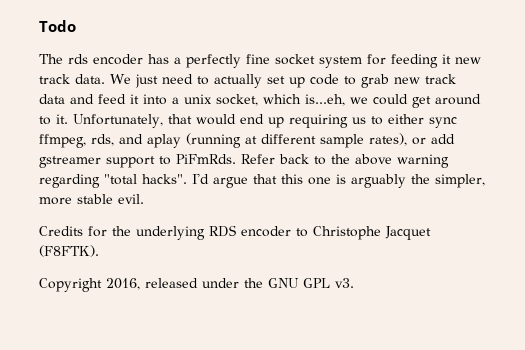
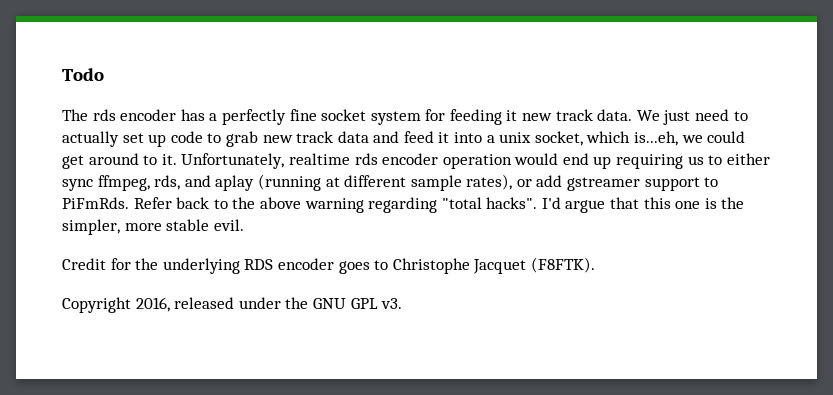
- Unfortunately, that would end up requiring us to either sync ffmpeg, rds, and aplay (running at different sample rates), or add gstreamer support to PiFmRds.
+ Unfortunately, realtime rds encoder operation would end up requiring us to either sync ffmpeg, rds, and aplay (running at different sample rates), or add gstreamer support to PiFmRds.
- I'd argue that this one is arguably the simpler, more stable evil.
+ I'd argue that this one is the simpler, more stable evil.
- Credits for the underlying RDS encoder to Christophe Jacquet (F8FTK).
+ Credit for the underlying RDS encoder goes to Christophe Jacquet (F8FTK).

